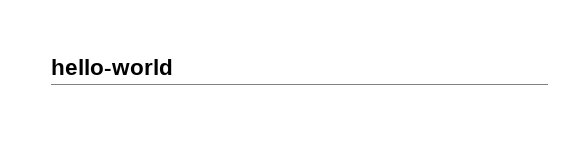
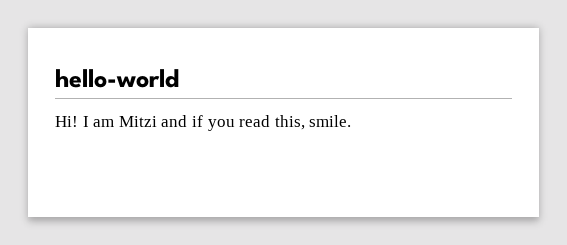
+ Hi! I am Mitzi and if you read this, smile.

